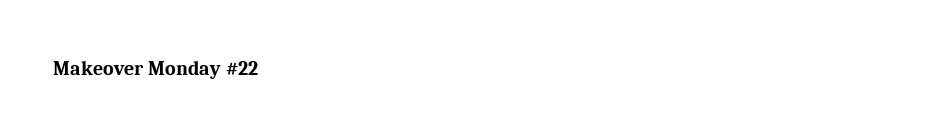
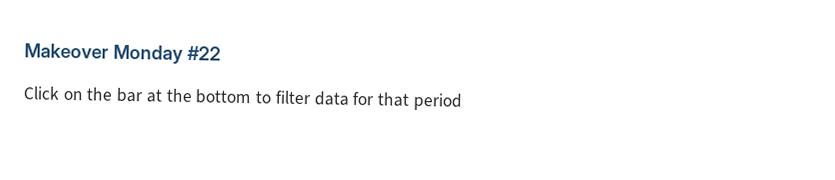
+ Click on the bar at the bottom to filter data for that period

